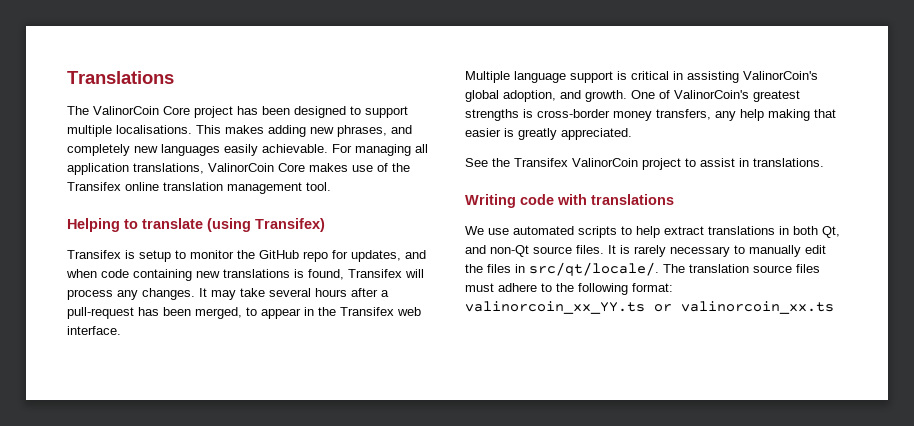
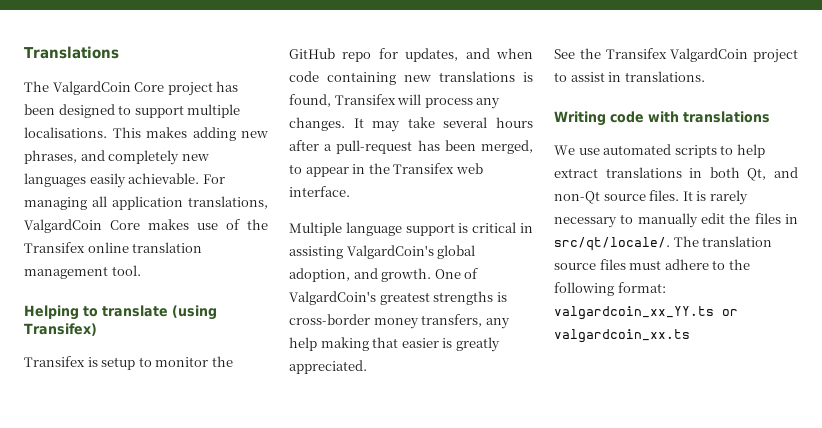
- The ValinorCoin Core project has been designed to support multiple localisations.
+ The ValgardCoin Core project has been designed to support multiple localisations.
- For managing all application translations, ValinorCoin Core makes use of the Transifex online translation management tool.
+ For managing all application translations, ValgardCoin Core makes use of the Transifex online translation management tool.
- Multiple language support is critical in assisting ValinorCoin's global adoption, and growth.
+ Multiple language support is critical in assisting ValgardCoin's global adoption, and growth.
- One of ValinorCoin's greatest strengths is cross-border money transfers, any help making that easier is greatly appreciated.
+ One of ValgardCoin's greatest strengths is cross-border money transfers, any help making that easier is greatly appreciated.
- See the Transifex ValinorCoin project to assist in translations.
+ See the Transifex ValgardCoin project to assist in translations.
- The translation source files must adhere to the following format: valinorcoin_xx_YY.ts or valinorcoin_xx.ts
+ The translation source files must adhere to the following format: valgardcoin_xx_YY.ts or valgardcoin_xx.ts

